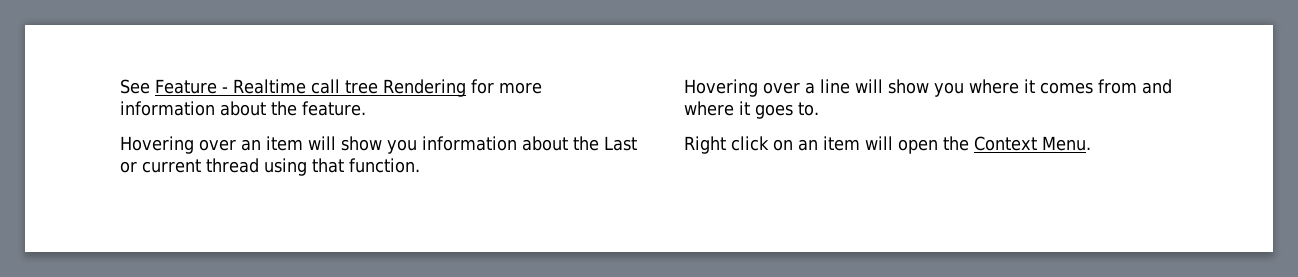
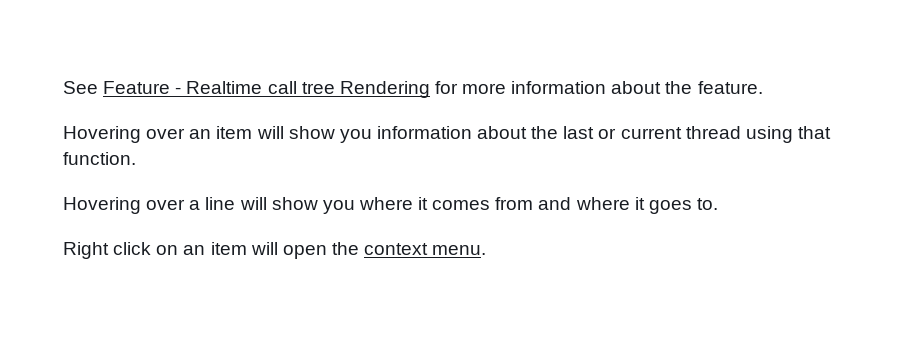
- Hovering over an item will show you information about the Last or current thread using that function.
+ Hovering over an item will show you information about the last or current thread using that function.
- Right click on an item will open the Context Menu.
+ Right click on an item will open the context menu.

